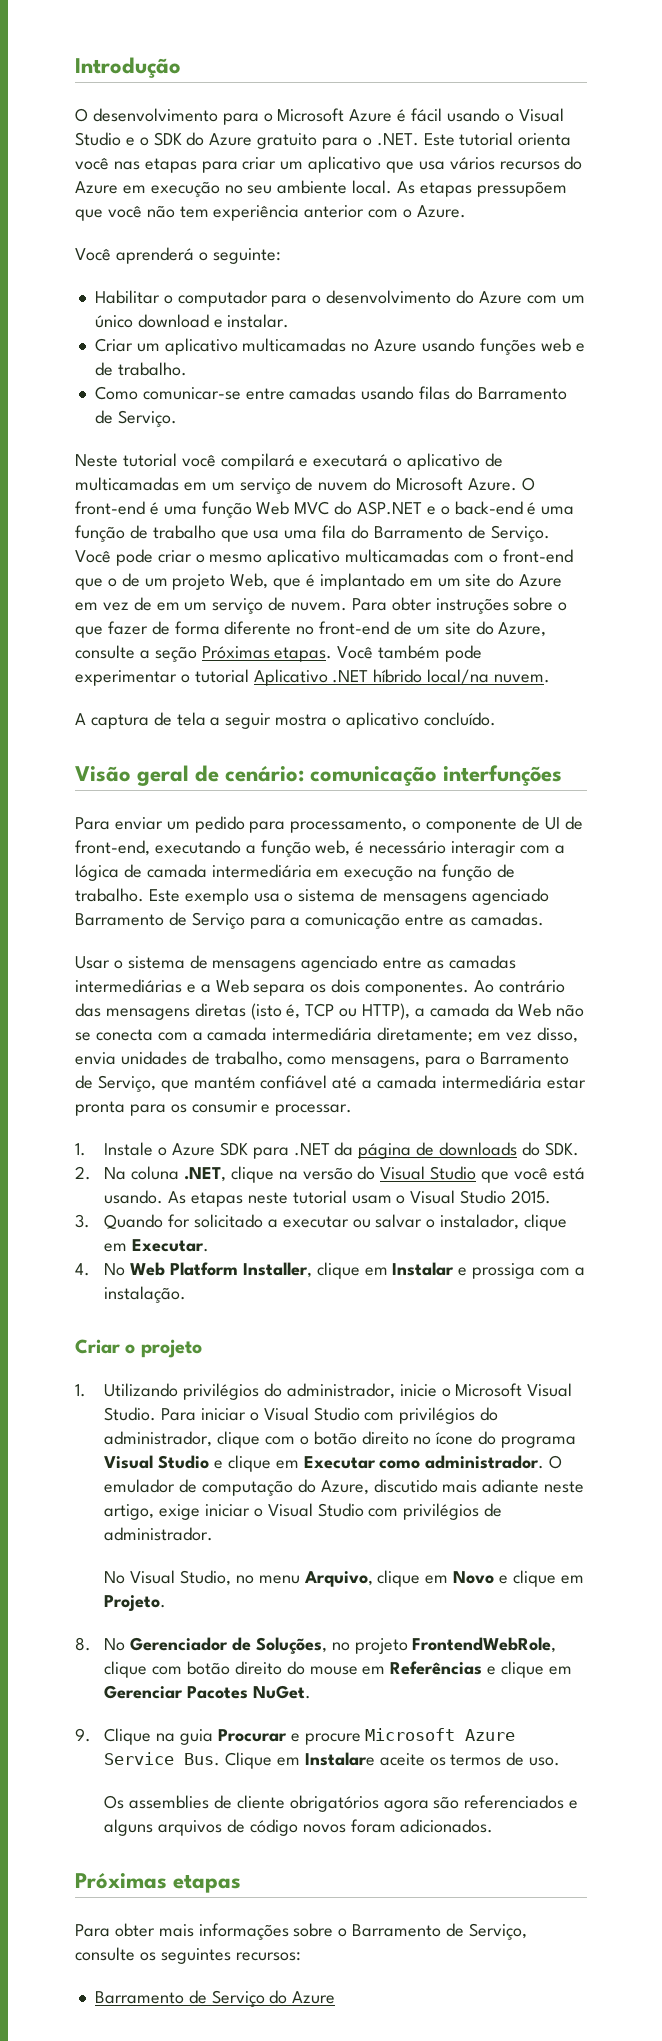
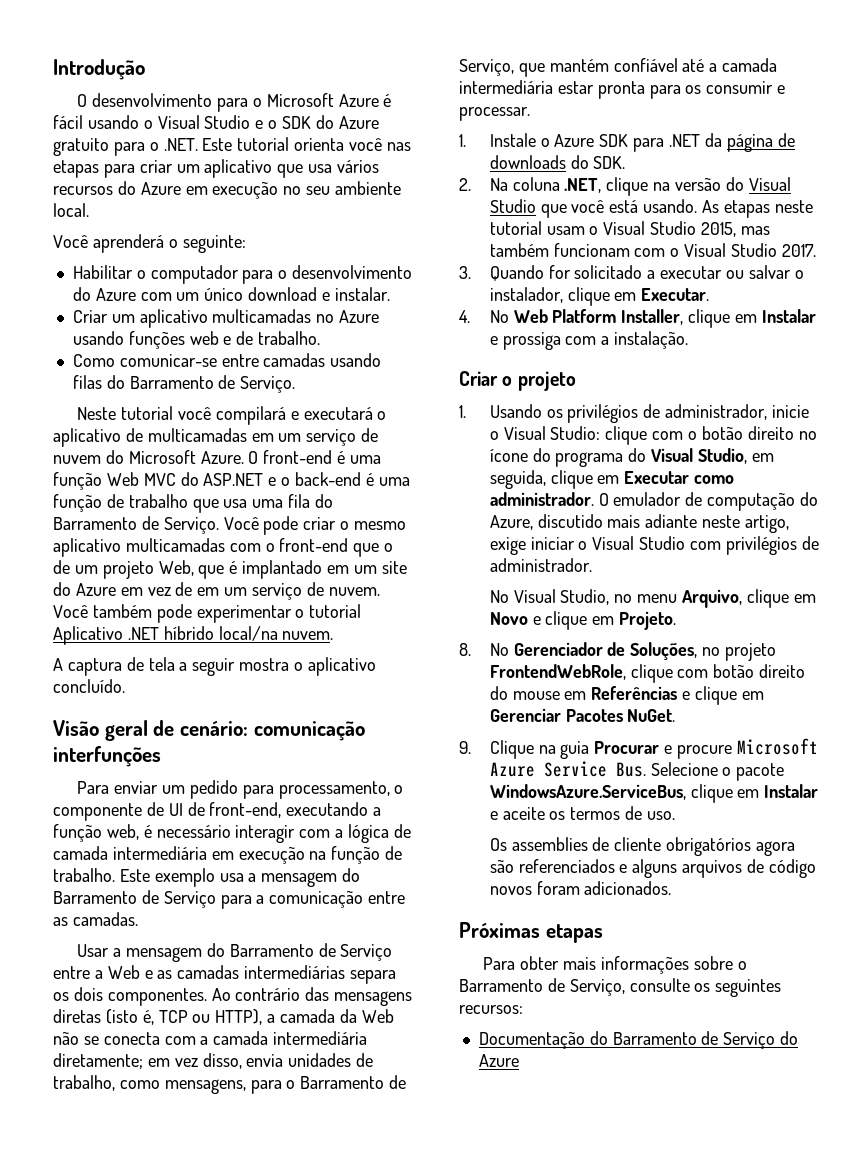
- As etapas pressupõem que você não tem experiência anterior com o Azure.
- Para obter instruções sobre o que fazer de forma diferente no front-end de um site do Azure, consulte a seção Próximas etapas.
- Este exemplo usa o sistema de mensagens agenciado Barramento de Serviço para a comunicação entre as camadas.
+ Este exemplo usa a mensagem do Barramento de Serviço para a comunicação entre as camadas.
- Usar o sistema de mensagens agenciado entre as camadas intermediárias e a Web separa os dois componentes.
+ Usar a mensagem do Barramento de Serviço entre a Web e as camadas intermediárias separa os dois componentes.
- As etapas neste tutorial usam o Visual Studio 2015.
+ As etapas neste tutorial usam o Visual Studio 2015, mas também funcionam com o Visual Studio 2017.
- 1. Utilizando privilégios do administrador, inicie o Microsoft Visual Studio. Para iniciar o Visual Studio com privilégios do administrador, clique com o botão direito no ícone do programa Visual Studio e clique em Executar como administrador.
+ 1. Usando os privilégios de administrador, inicie o Visual Studio: clique com o botão direito no ícone do programa do Visual Studio, em seguida, clique em Executar como administrador.
- 9. Clique na guia Procurar e procure Microsoft Azure Service Bus. Clique em Instalare aceite os termos de uso.
+ 9. Clique na guia Procurar e procure Microsoft Azure Service Bus. Selecione o pacote WindowsAzure.ServiceBus, clique em Instalar e aceite os termos de uso.
- Barramento de Serviço do Azure
+ Documentação do Barramento de Serviço do Azure

